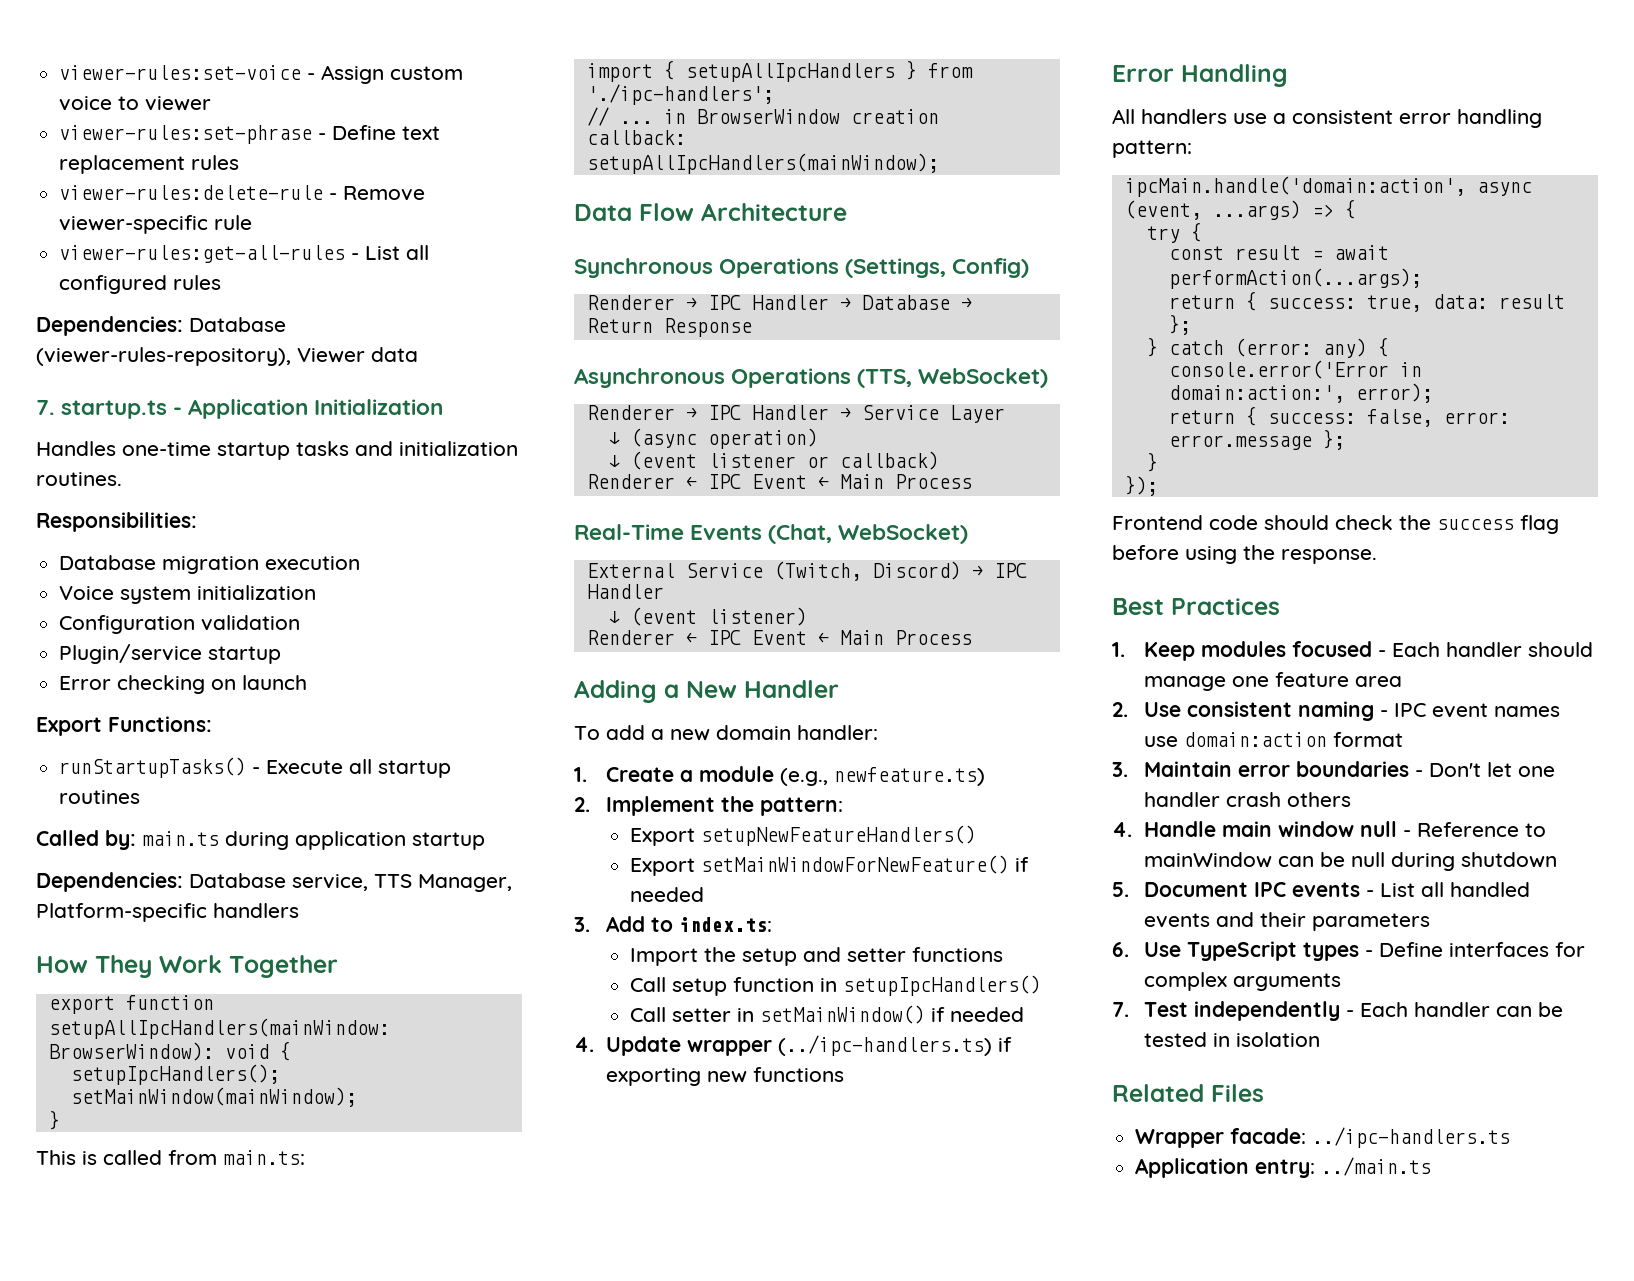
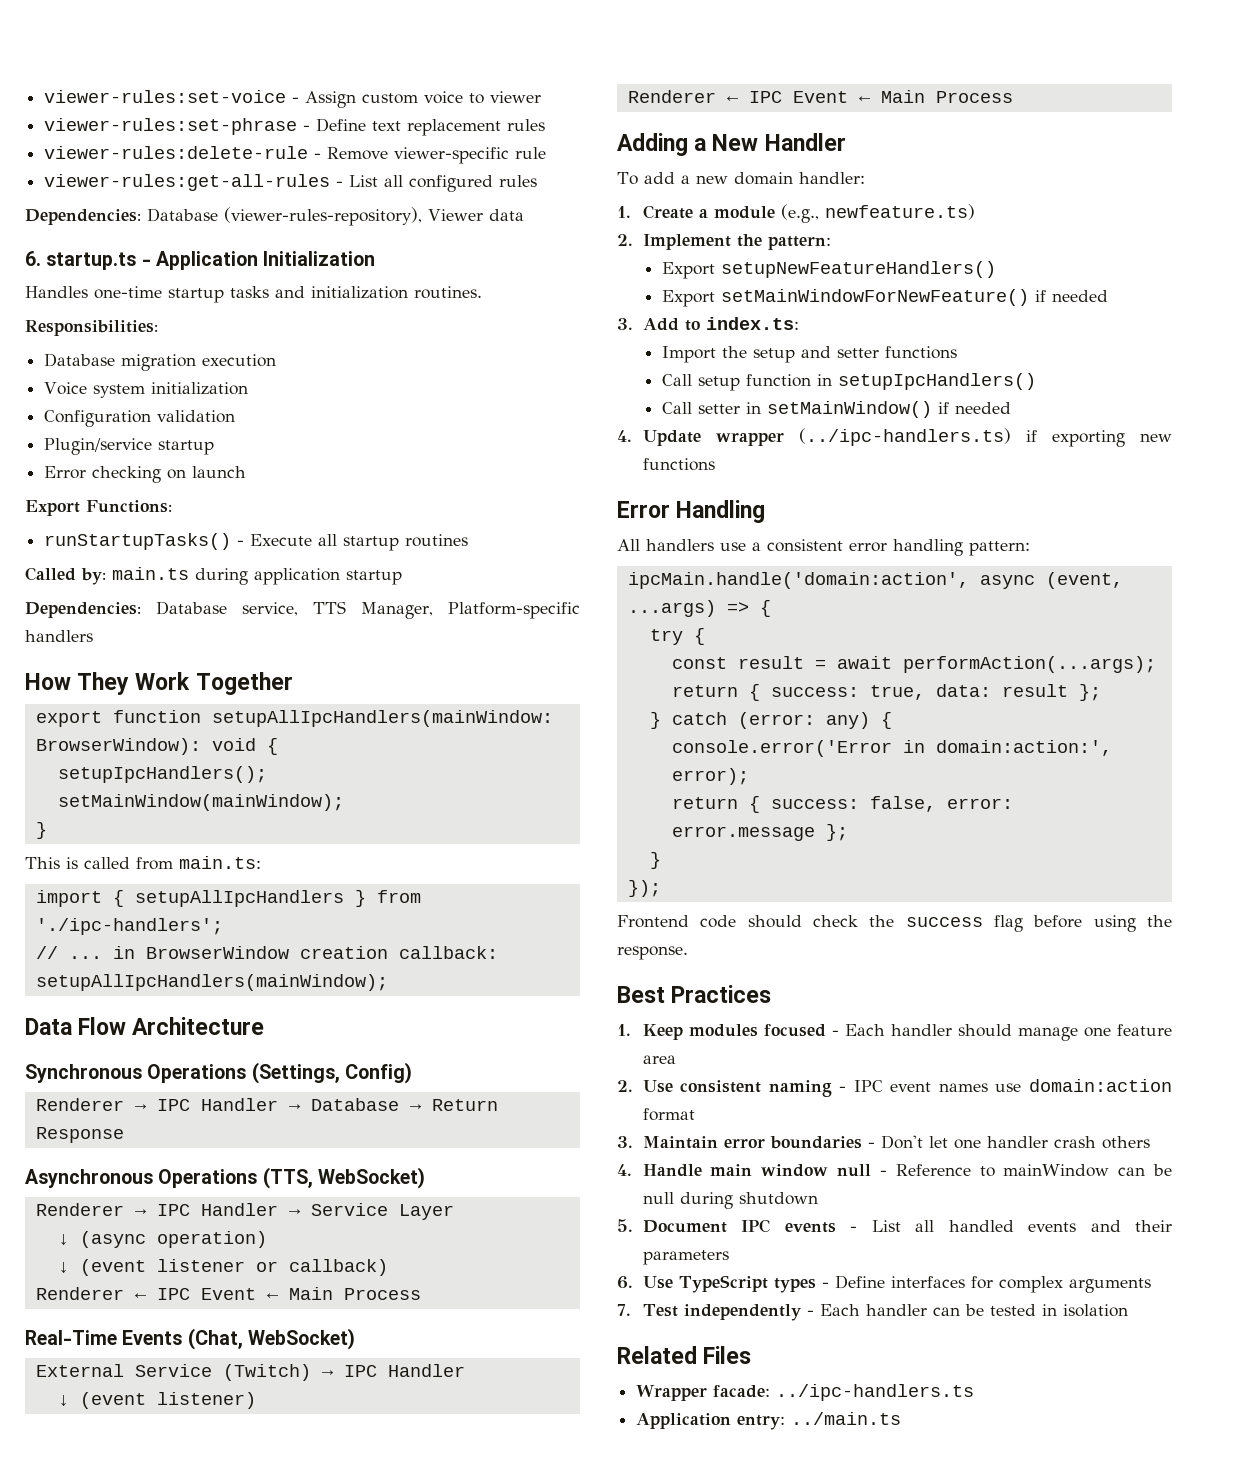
- 7. startup.ts - Application Initialization
+ 6. startup.ts - Application Initialization
- External Service (Twitch, Discord) → IPC Handler
+ External Service (Twitch) → IPC Handler

